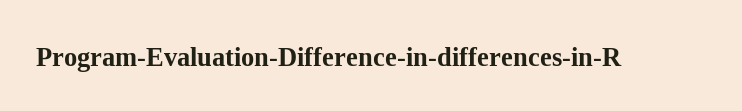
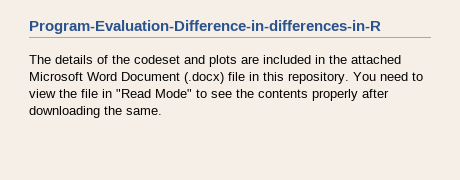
+ The details of the codeset and plots are included in the attached Microsoft Word Document (.docx) file in this repository. You need to view the file in "Read Mode" to see the contents properly after downloading the same.

